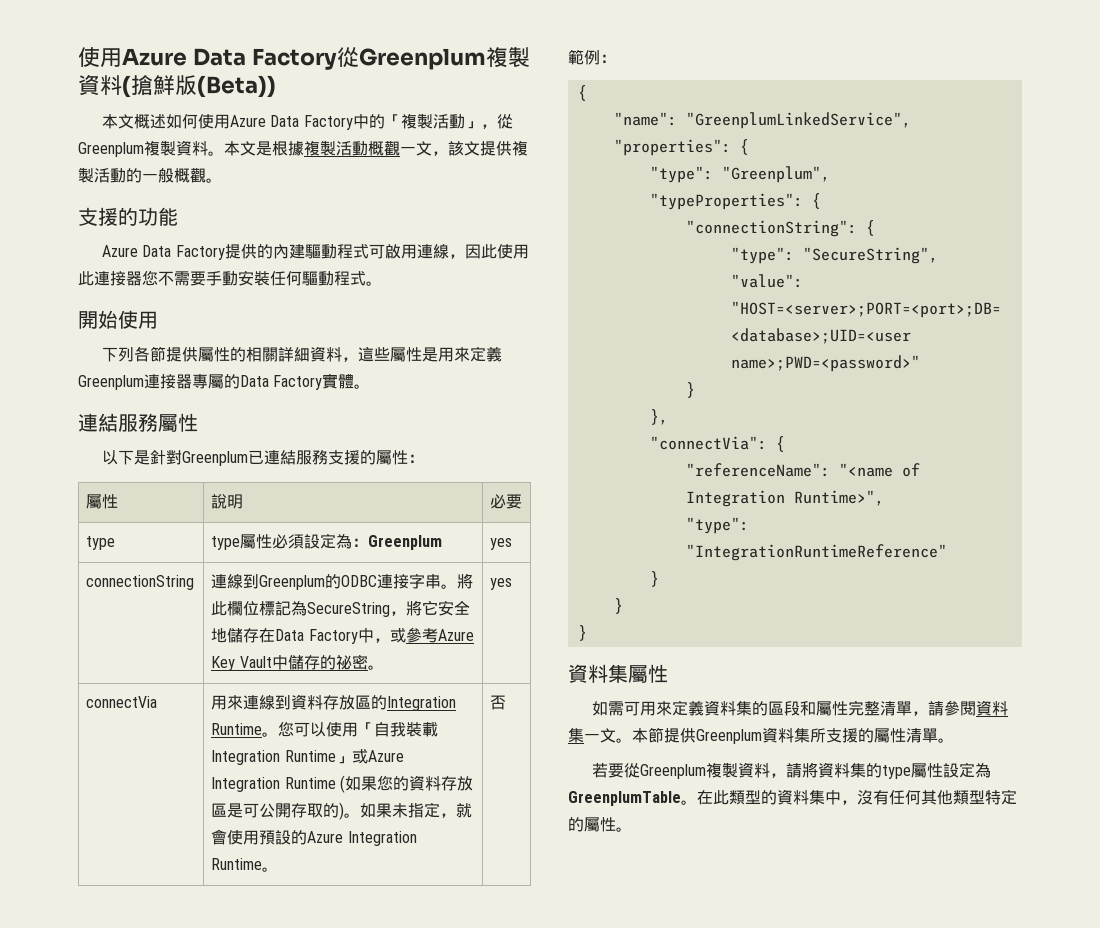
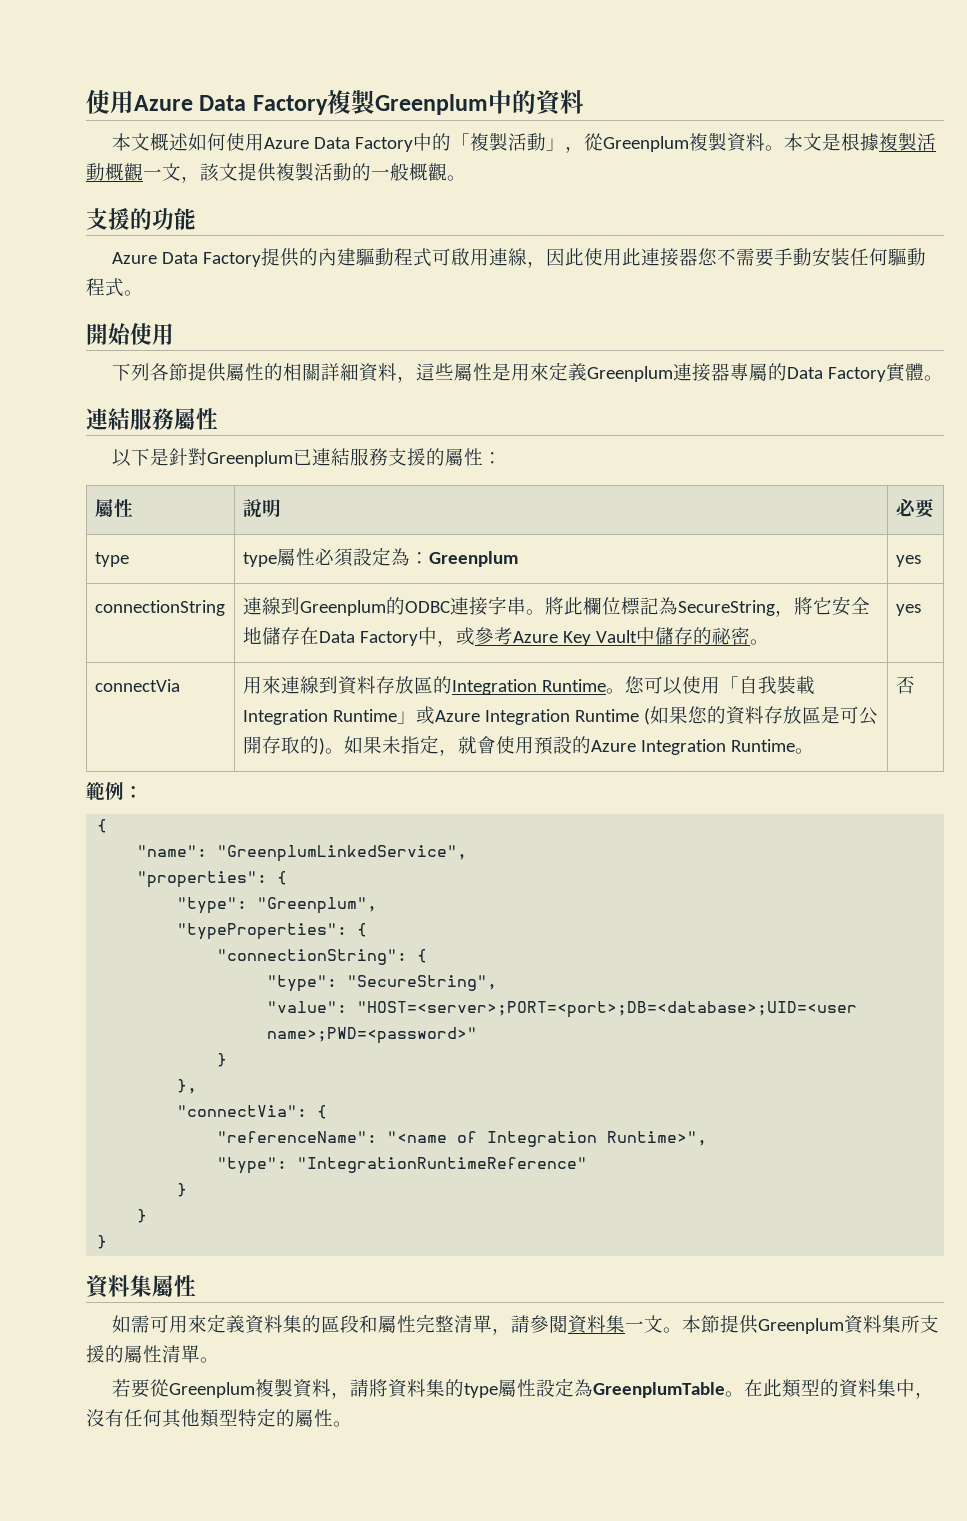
- 使用Azure Data Factory從Greenplum複製資料(搶鮮版(Beta))
+ 使用Azure Data Factory複製Greenplum中的資料

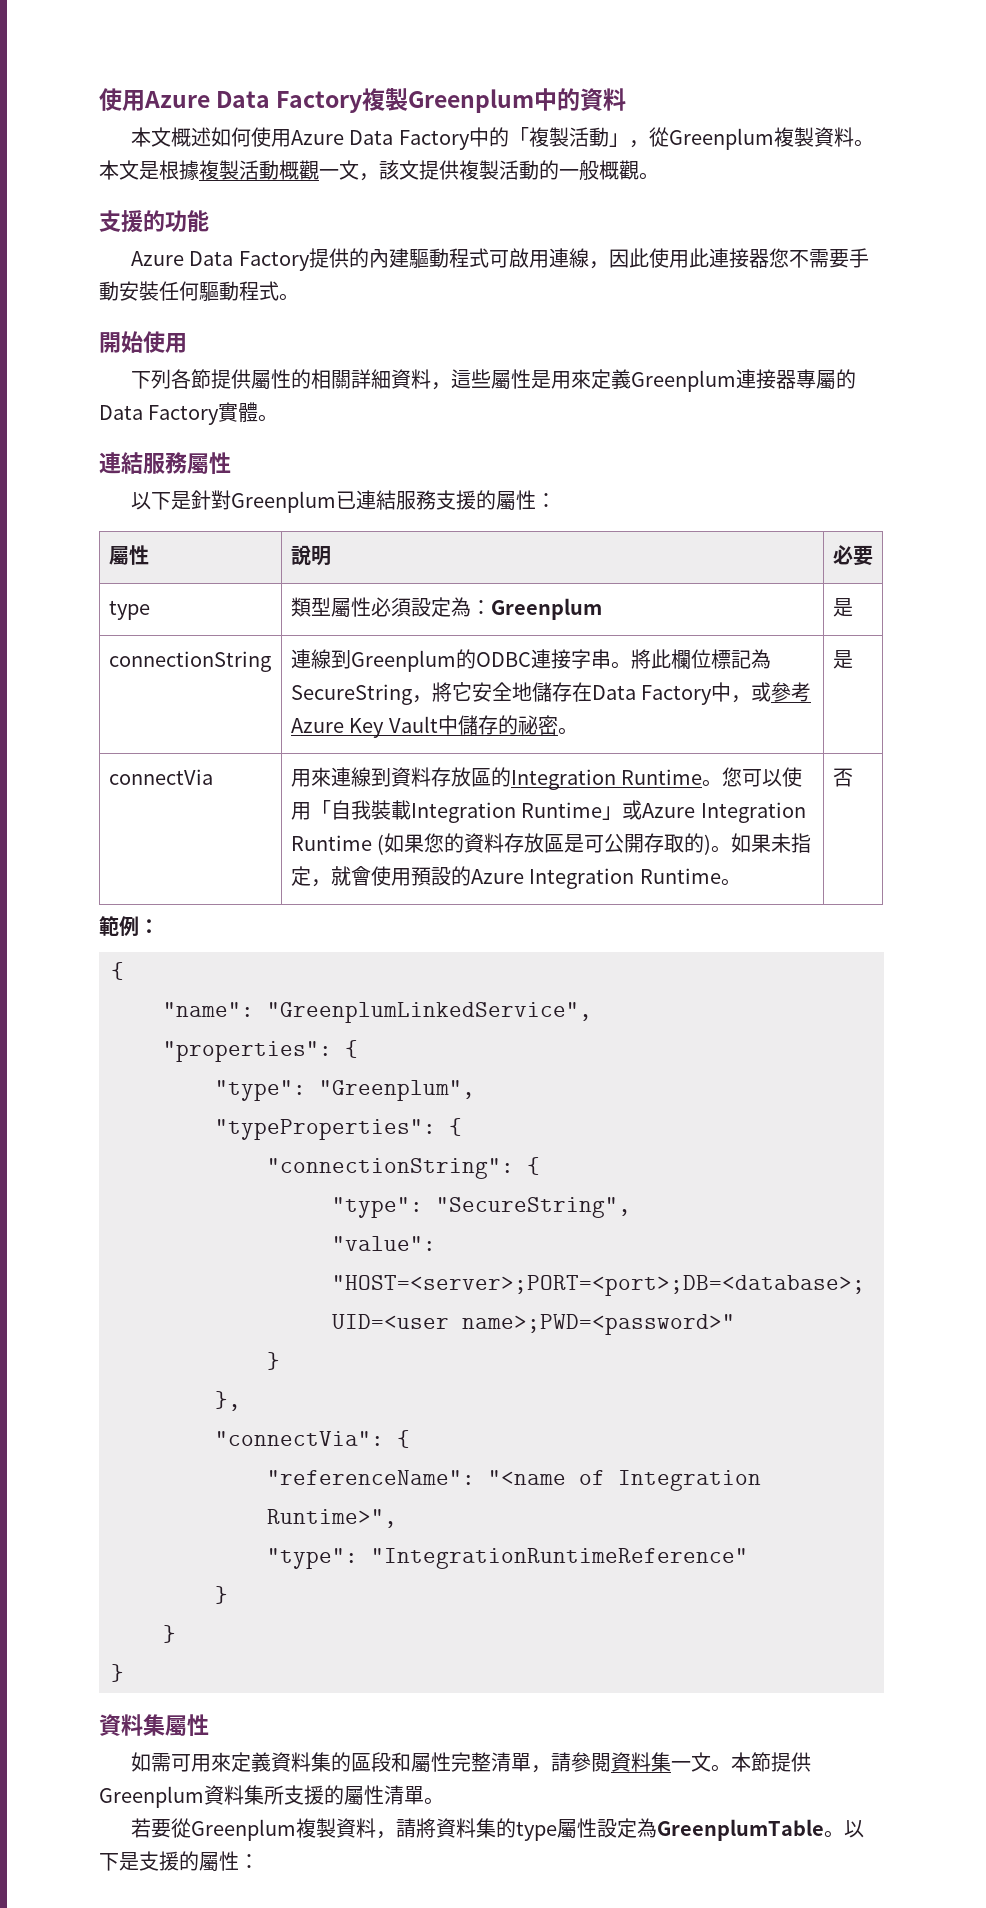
- type | type屬性必須設定為：Greenplum | yes
+ type | 類型屬性必須設定為：Greenplum | 是
- connectionString | 連線到Greenplum的ODBC連接字串。將此欄位標記為SecureString，將它安全地儲存在Data Factory中，或參考Azure Key Vault中儲存的祕密。 | yes
+ connectionString | 連線到Greenplum的ODBC連接字串。將此欄位標記為SecureString，將它安全地儲存在Data Factory中，或參考Azure Key Vault中儲存的祕密。 | 是
- 在此類型的資料集中，沒有任何其他類型特定的屬性。
+ 以下是支援的屬性：

